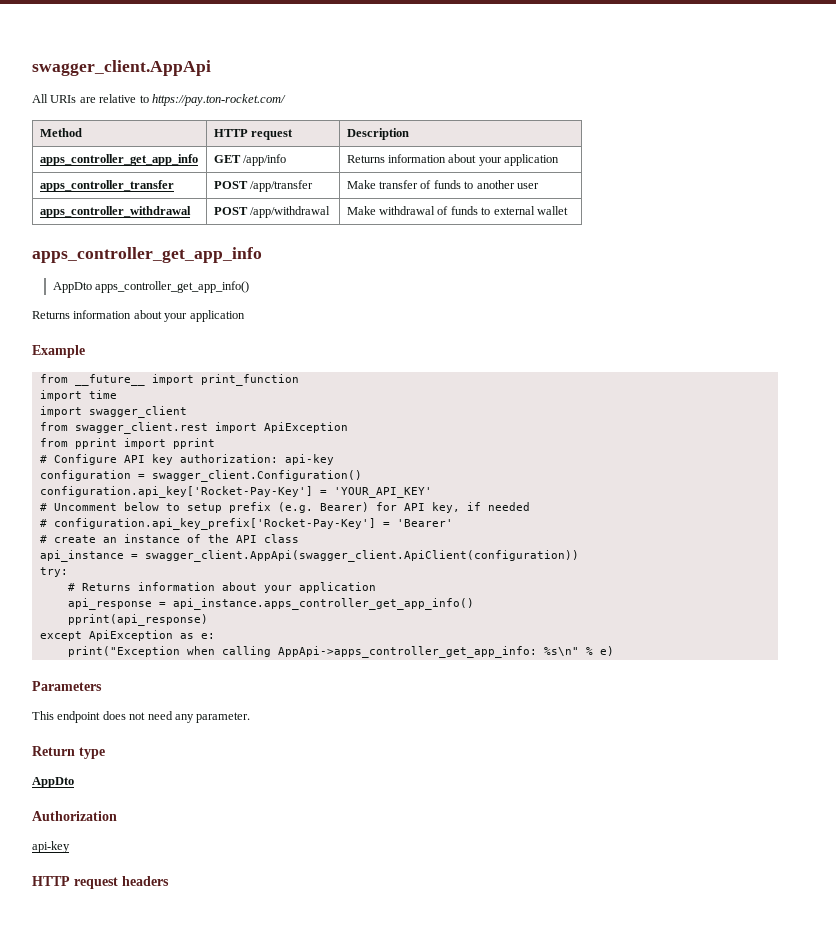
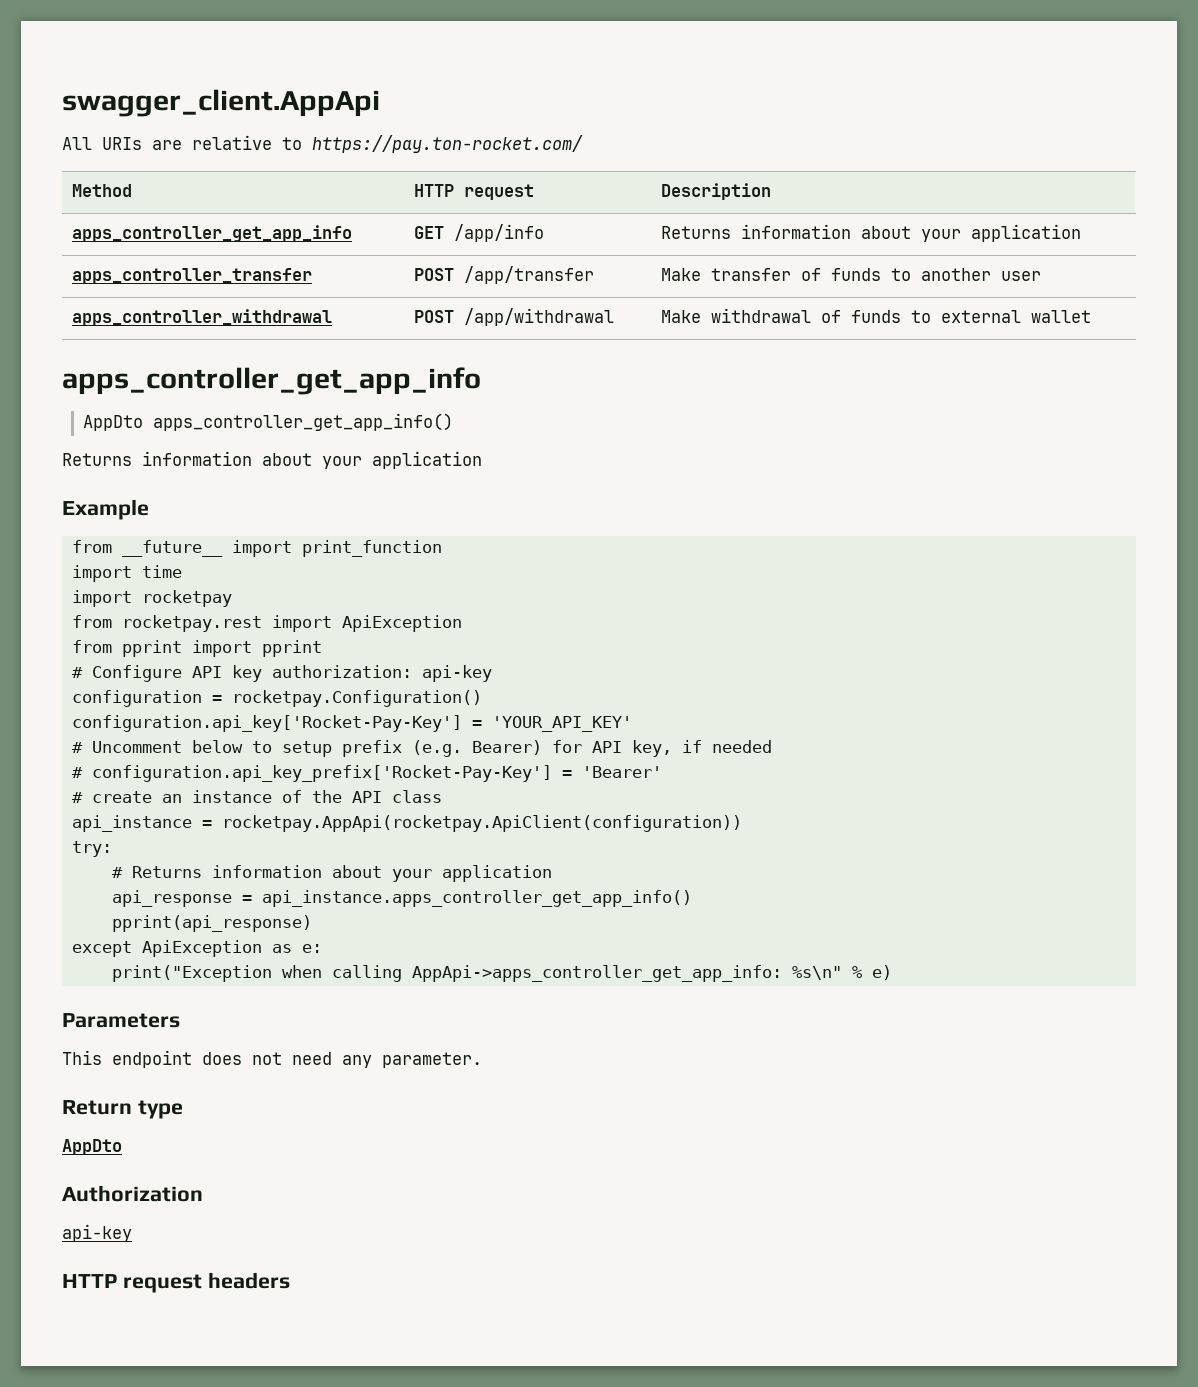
- import swagger_client
- from swagger_client.rest import ApiException
+ import rocketpay
+ from rocketpay.rest import ApiException
- configuration = swagger_client.Configuration()
+ configuration = rocketpay.Configuration()
- api_instance = swagger_client.AppApi(swagger_client.ApiClient(configuration))
+ api_instance = rocketpay.AppApi(rocketpay.ApiClient(configuration))

